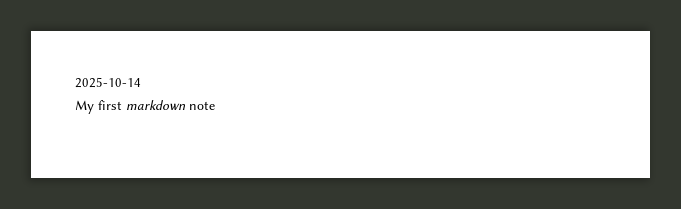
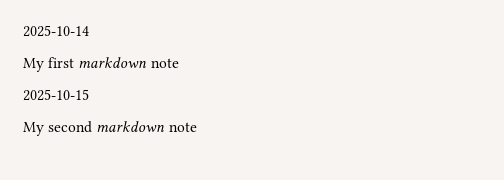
+ 2025-10-15
+ My second markdown note

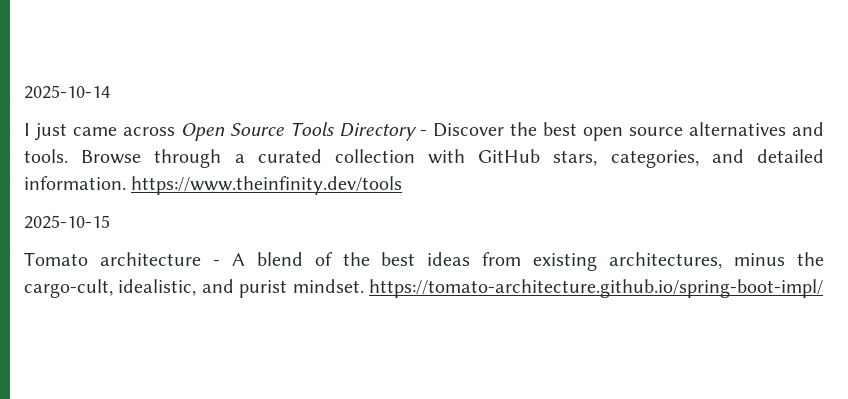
- My first markdown note
+ I just came across Open Source Tools Directory - Discover the best open source alternatives and tools. Browse through a curated collection with GitHub stars, categories, and detailed information. https://www.theinfinity.dev/tools
  2025-10-15
- My second markdown note
+ Tomato architecture - A blend of the best ideas from existing architectures, minus the cargo-cult, idealistic, and purist mindset. https://tomato-architecture.github.io/spring-boot-impl/

